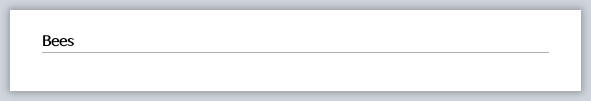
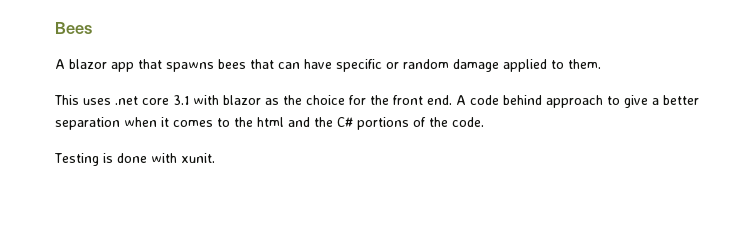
+ A blazor app that spawns bees that can have specific or random damage applied to them.
+ This uses .net core 3.1 with blazor as the choice for the front end. A code behind approach to give a better separation when it comes to the html and the C# portions of the code.
+ Testing is done with xunit.

